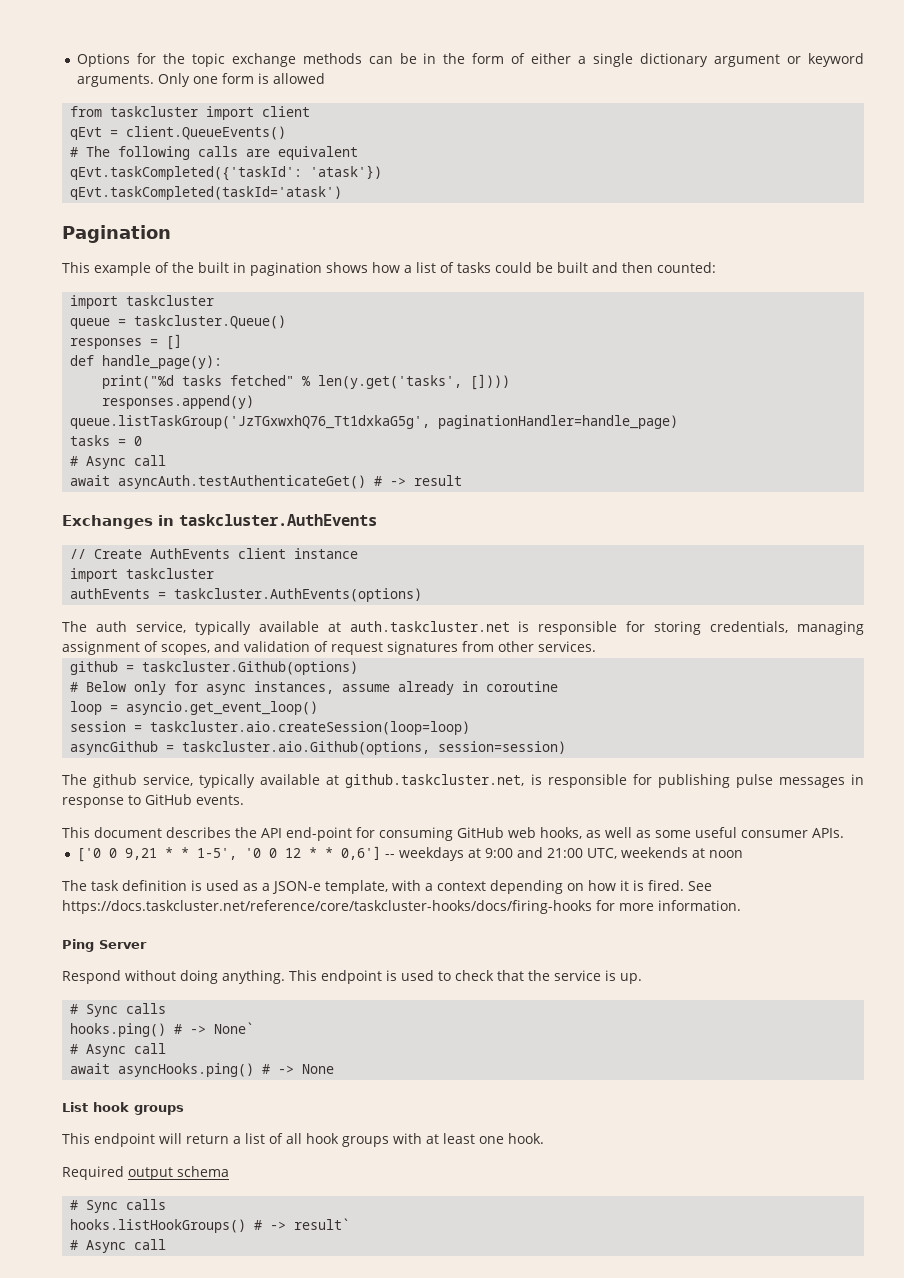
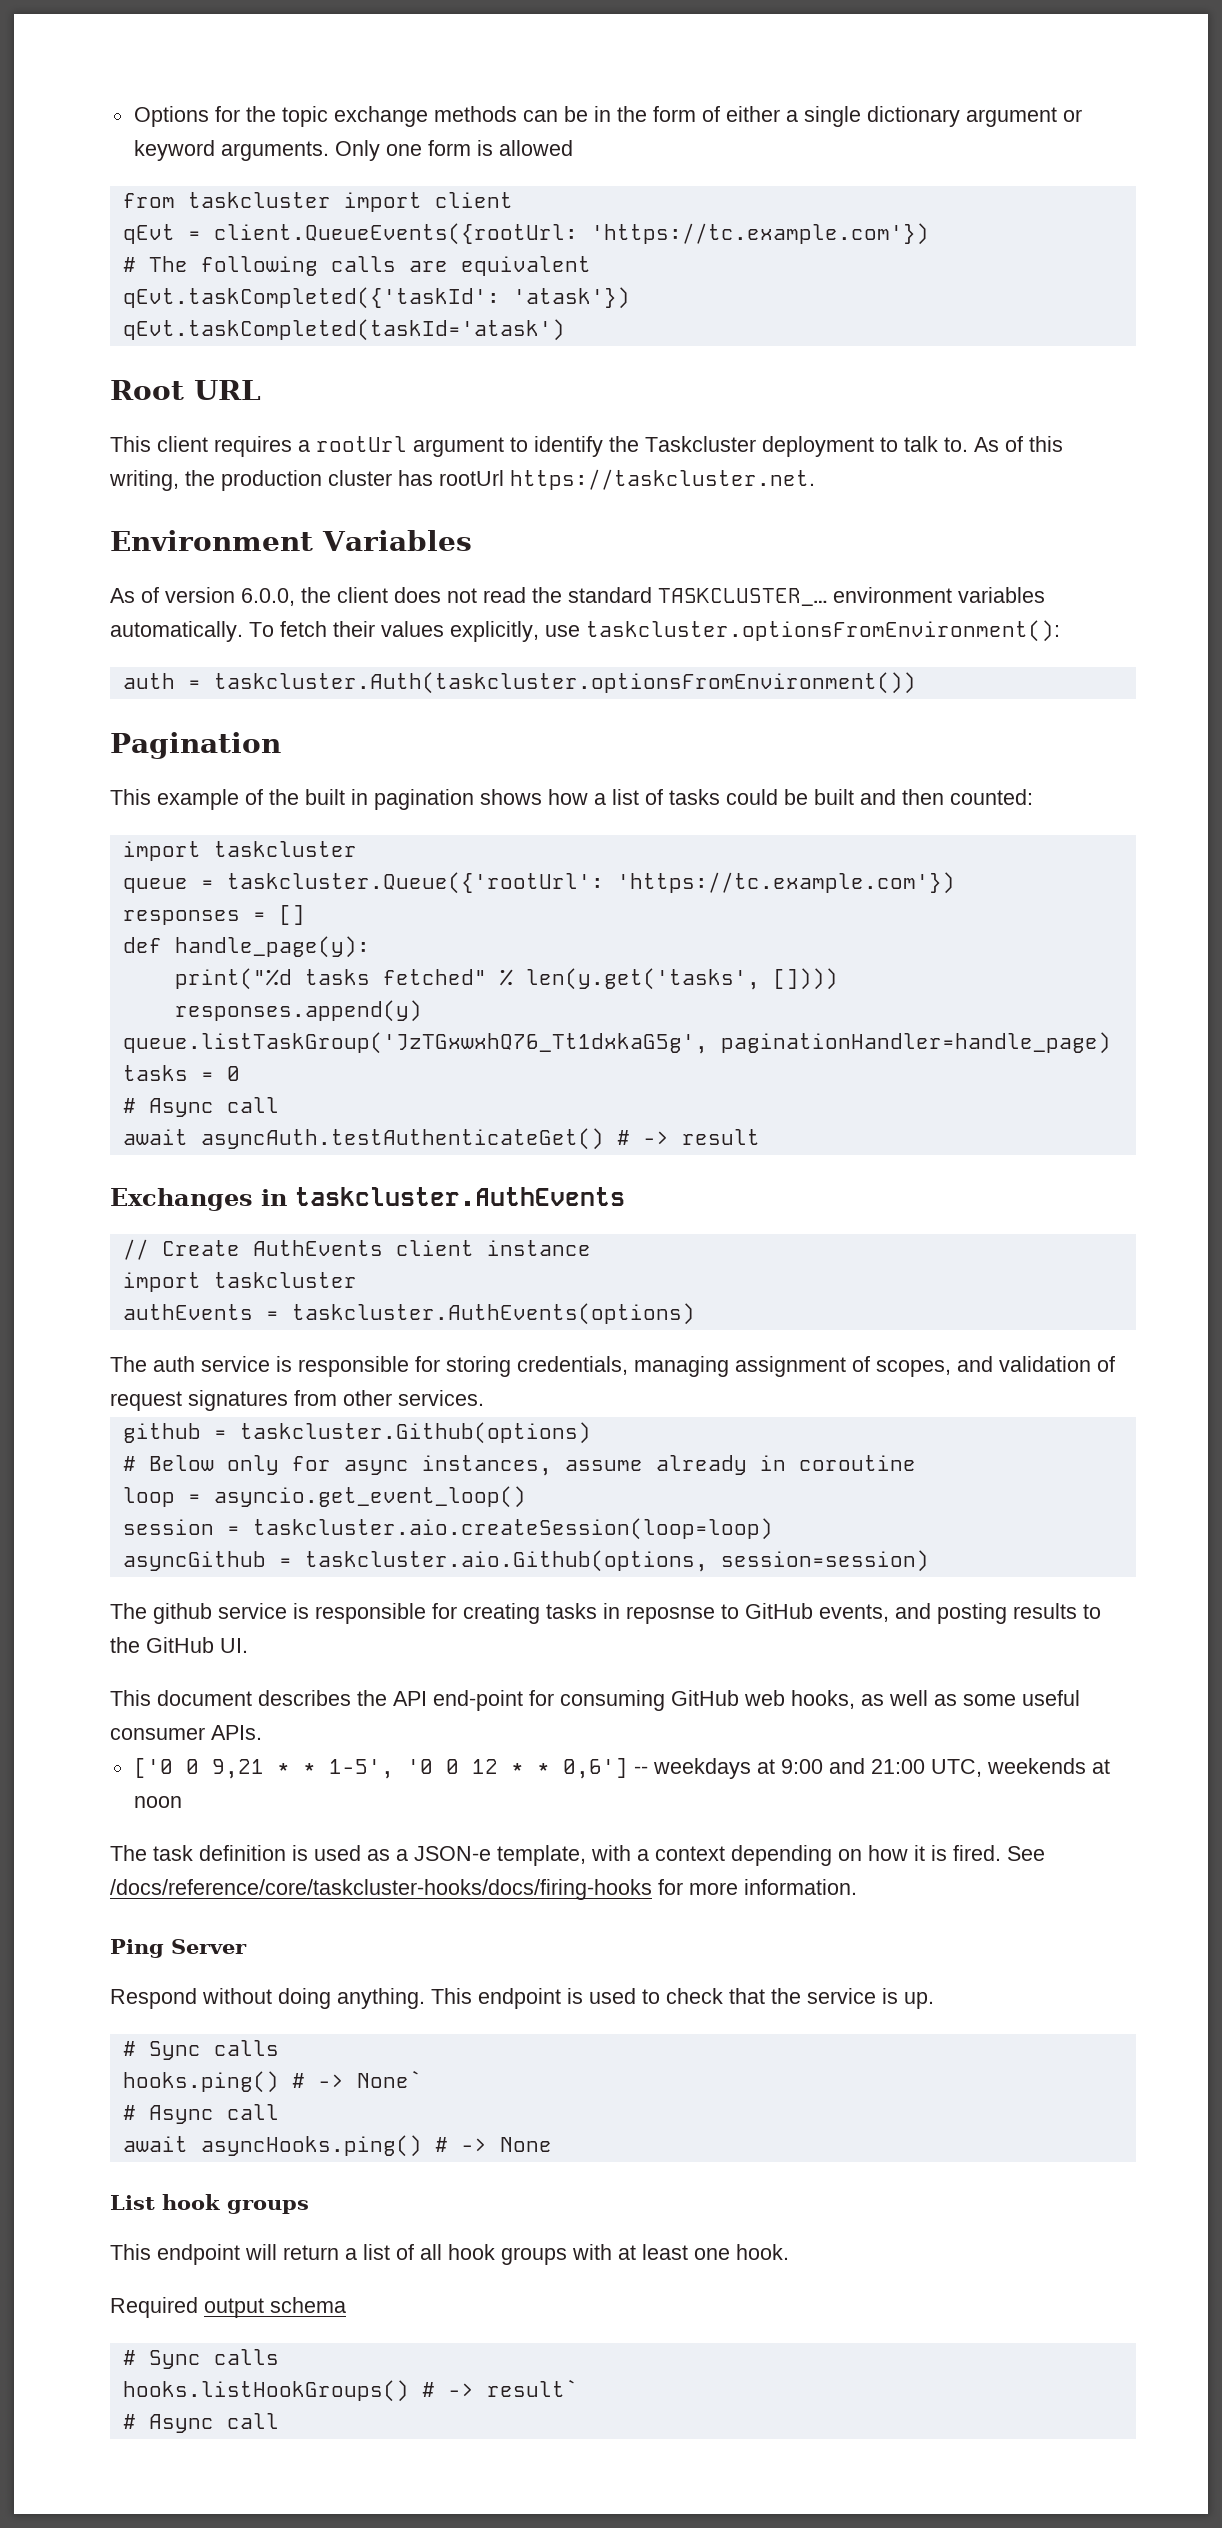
- qEvt = client.QueueEvents()
+ qEvt = client.QueueEvents({rootUrl: 'https://tc.example.com'})
+ Root URL
+ This client requires a rootUrl argument to identify the Taskcluster deployment to talk to. As of this writing, the production cluster has rootUrl https://taskcluster.net.
+ Environment Variables
+ As of version 6.0.0, the client does not read the standard TASKCLUSTER_… environment variables automatically. To fetch their values explicitly, use taskcluster.optionsFromEnvironment():
+ auth = taskcluster.Auth(taskcluster.optionsFromEnvironment())
- queue = taskcluster.Queue()
+ queue = taskcluster.Queue({'rootUrl': 'https://tc.example.com'})
- The auth service, typically available at auth.taskcluster.net is responsible for storing credentials, managing assignment of scopes, and validation of request signatures from other services.
+ The auth service is responsible for storing credentials, managing assignment of scopes, and validation of request signatures from other services.
- The github service, typically available at github.taskcluster.net, is responsible for publishing pulse messages in response to GitHub events.
+ The github service is responsible for creating tasks in reposnse to GitHub events, and posting results to the GitHub UI.
- See https://docs.taskcluster.net/reference/core/taskcluster-hooks/docs/firing-hooks for more information.
+ See /docs/reference/core/taskcluster-hooks/docs/firing-hooks for more information.

